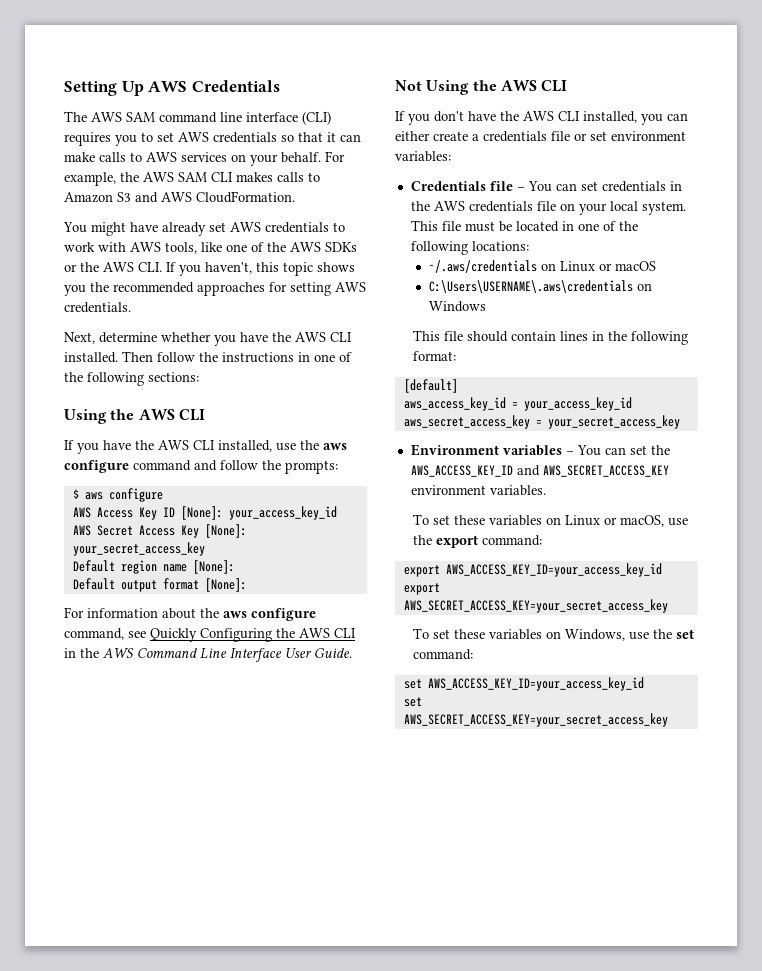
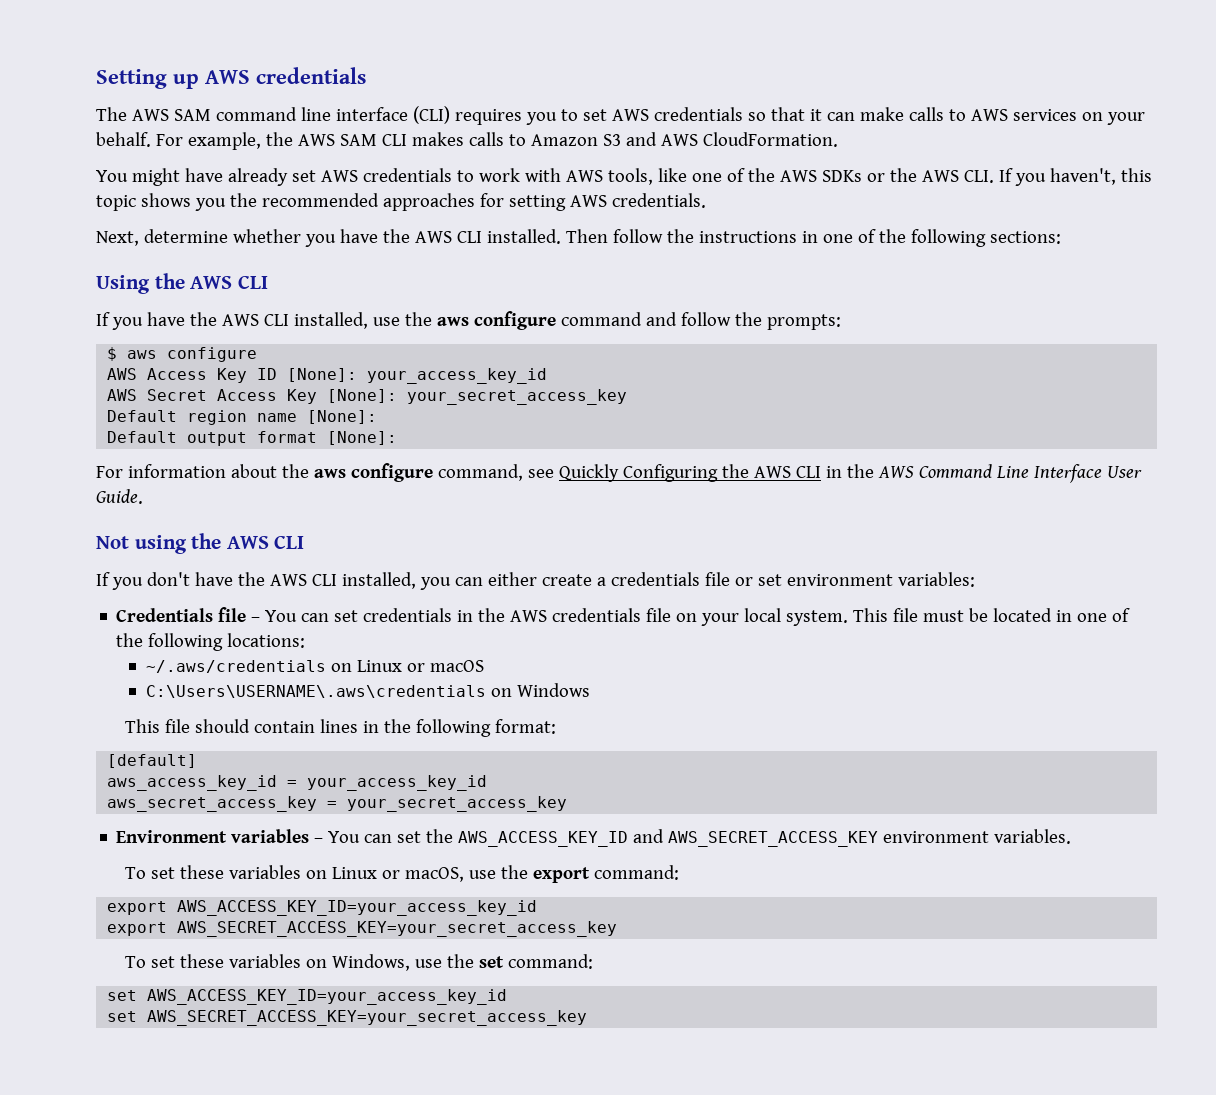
- Setting Up AWS Credentials
+ Setting up AWS credentials
- Not Using the AWS CLI
+ Not using the AWS CLI

